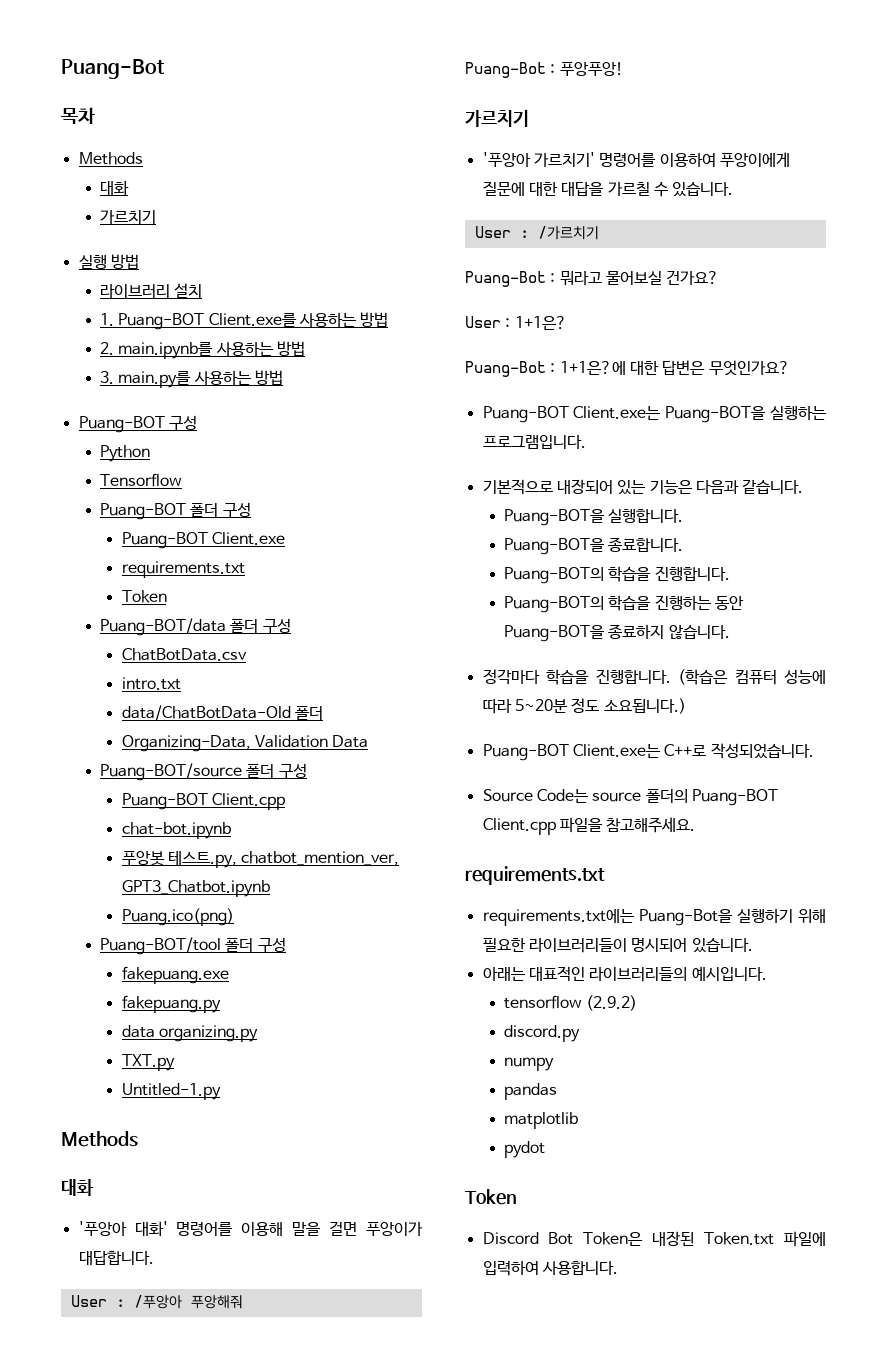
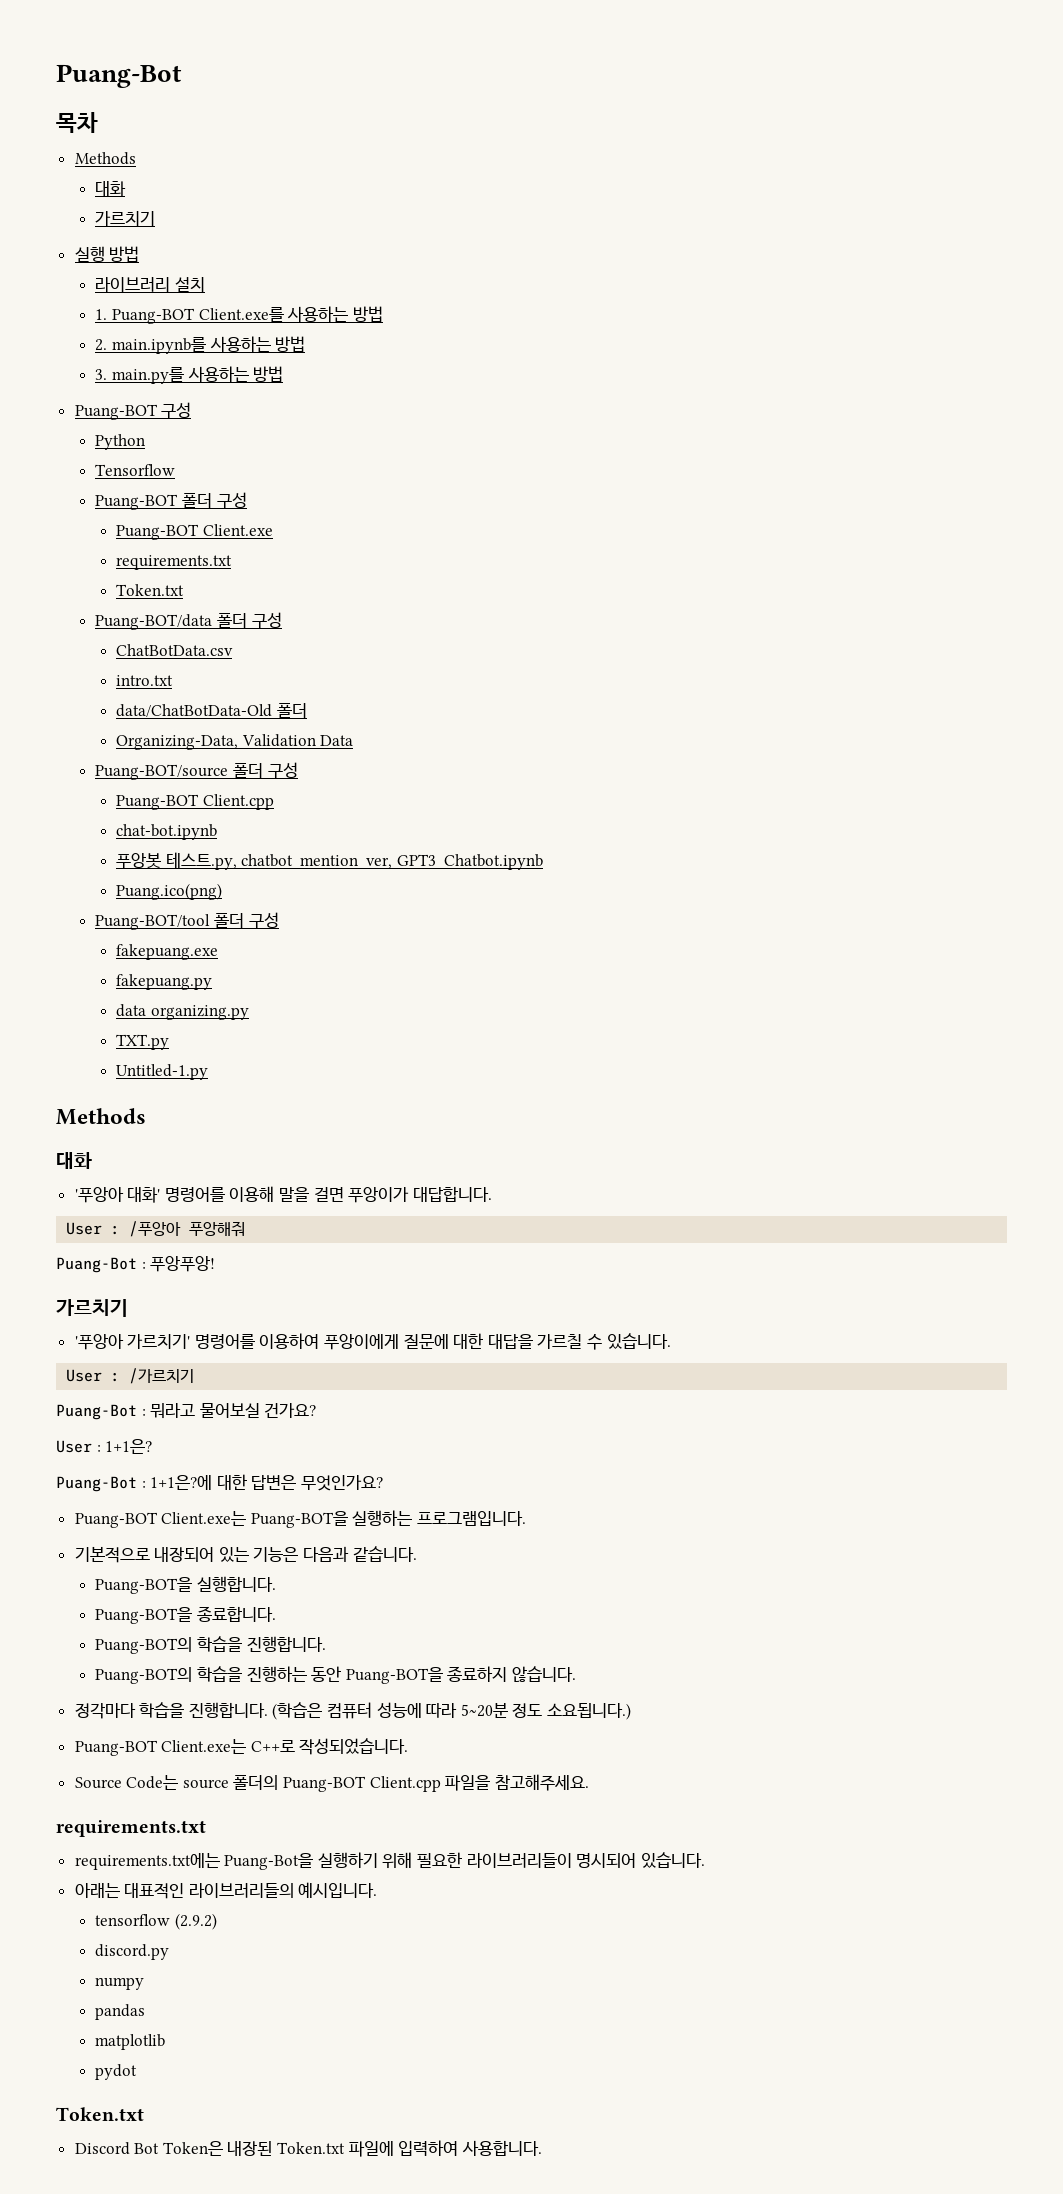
  Puang-BOT Client.exe
  requirements.txt
- Token
+ Token.txt
  pydot
- Token
+ Token.txt

